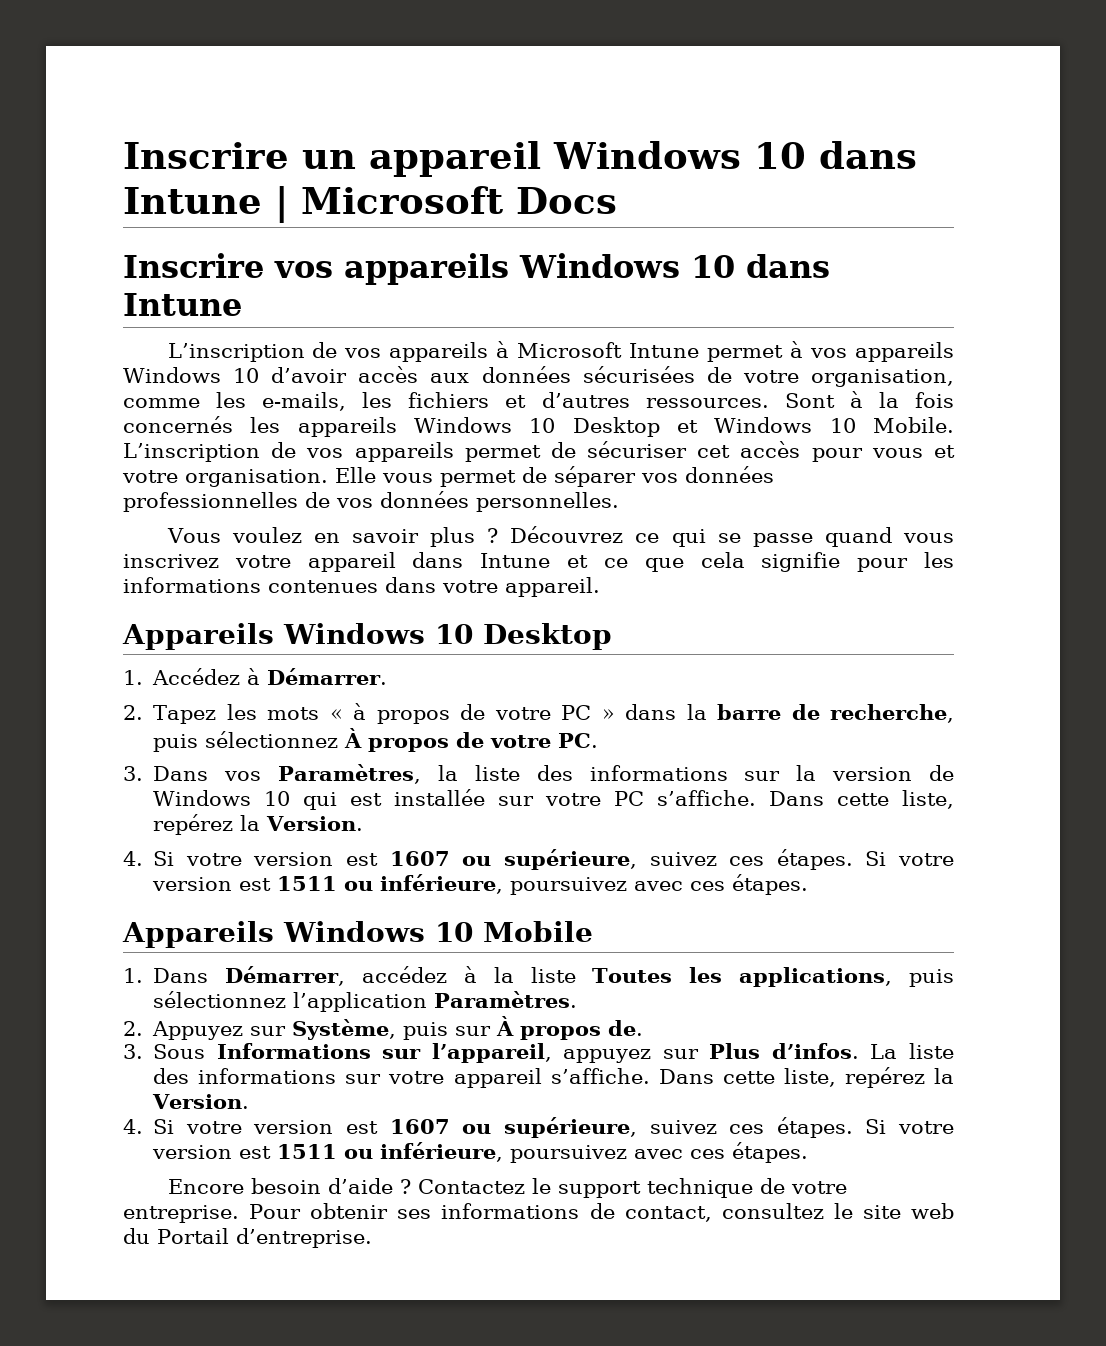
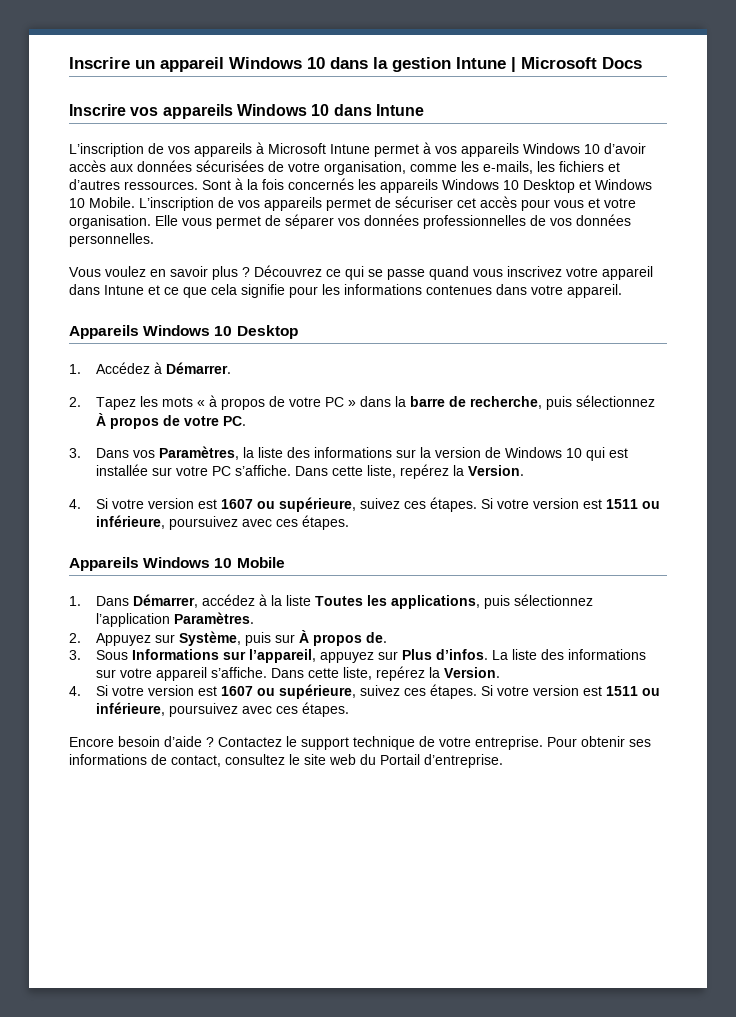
- Inscrire un appareil Windows 10 dans Intune | Microsoft Docs
+ Inscrire un appareil Windows 10 dans la gestion Intune | Microsoft Docs

